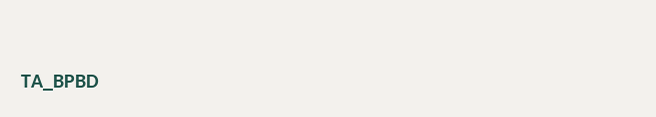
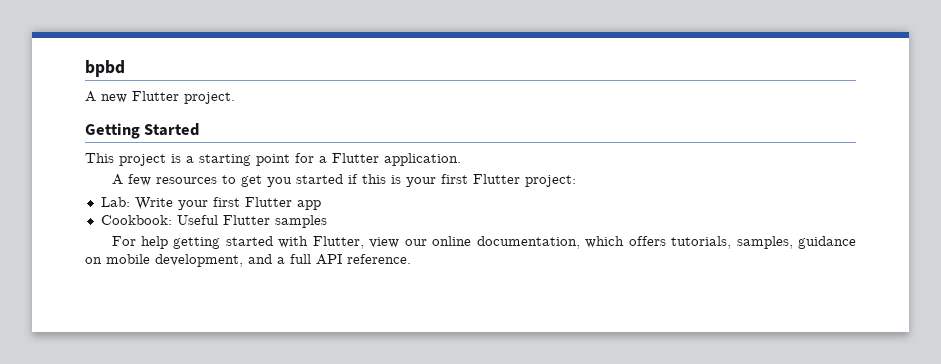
- TA_BPBD
+ bpbd
+ A new Flutter project.
+ Getting Started
+ This project is a starting point for a Flutter application.
+ A few resources to get you started if this is your first Flutter project:
+ Lab: Write your first Flutter app
+ Cookbook: Useful Flutter samples
+ For help getting started with Flutter, view our online documentation, which offers tutorials, samples, guidance on mobile development, and a full API reference.

